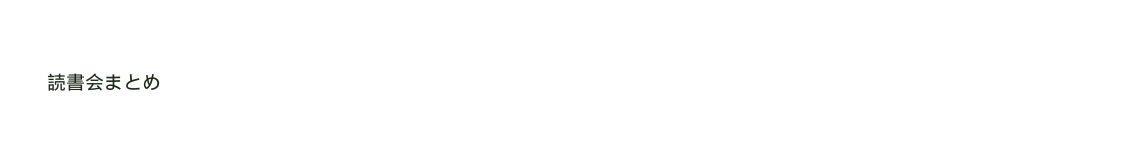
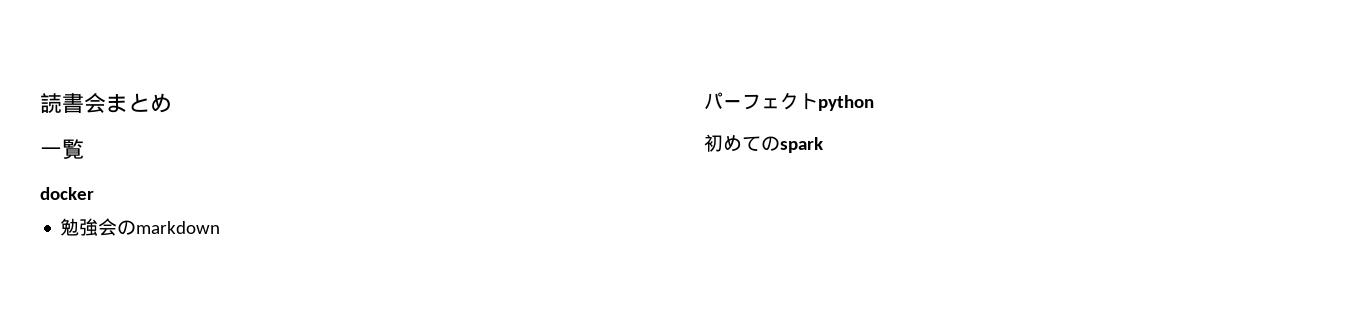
+ 一覧
+ docker
+ 勉強会のmarkdown
+ パーフェクトpython
+ 初めてのspark

